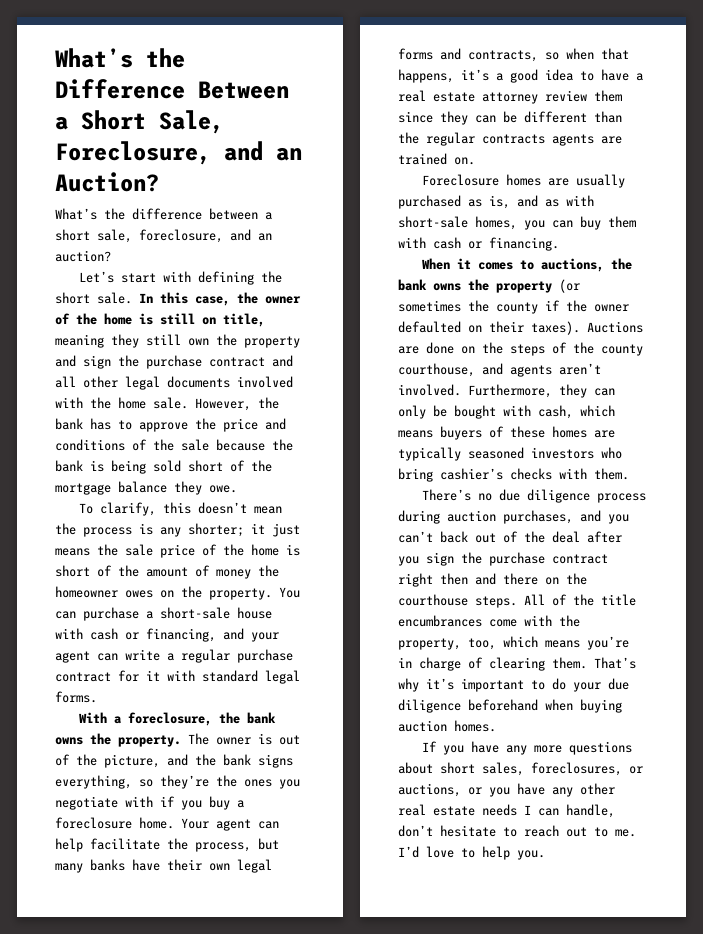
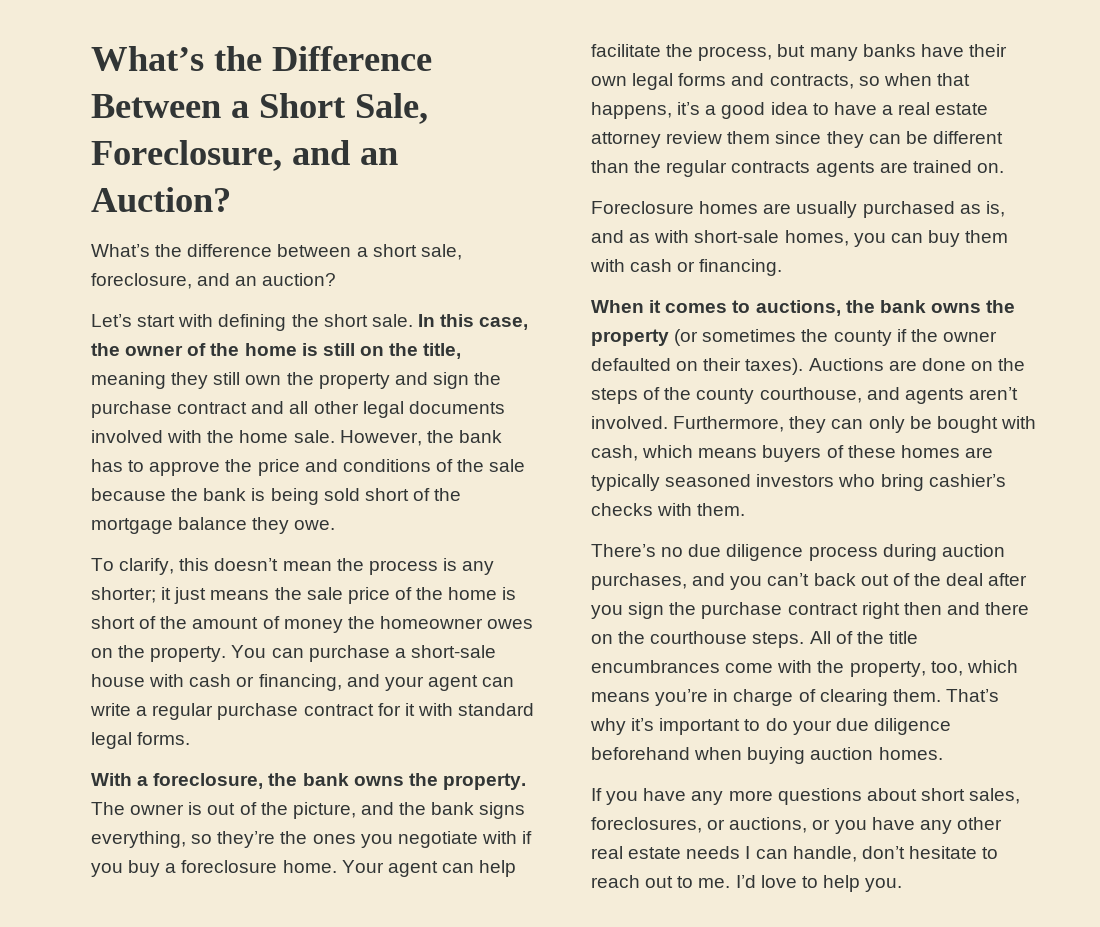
- In this case, the owner of the home is still on title, meaning they still own the property and sign the purchase contract and all other legal documents involved with the home sale.
+ In this case, the owner of the home is still on the title, meaning they still own the property and sign the purchase contract and all other legal documents involved with the home sale.

